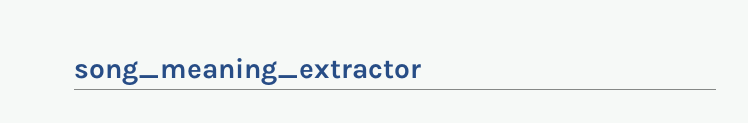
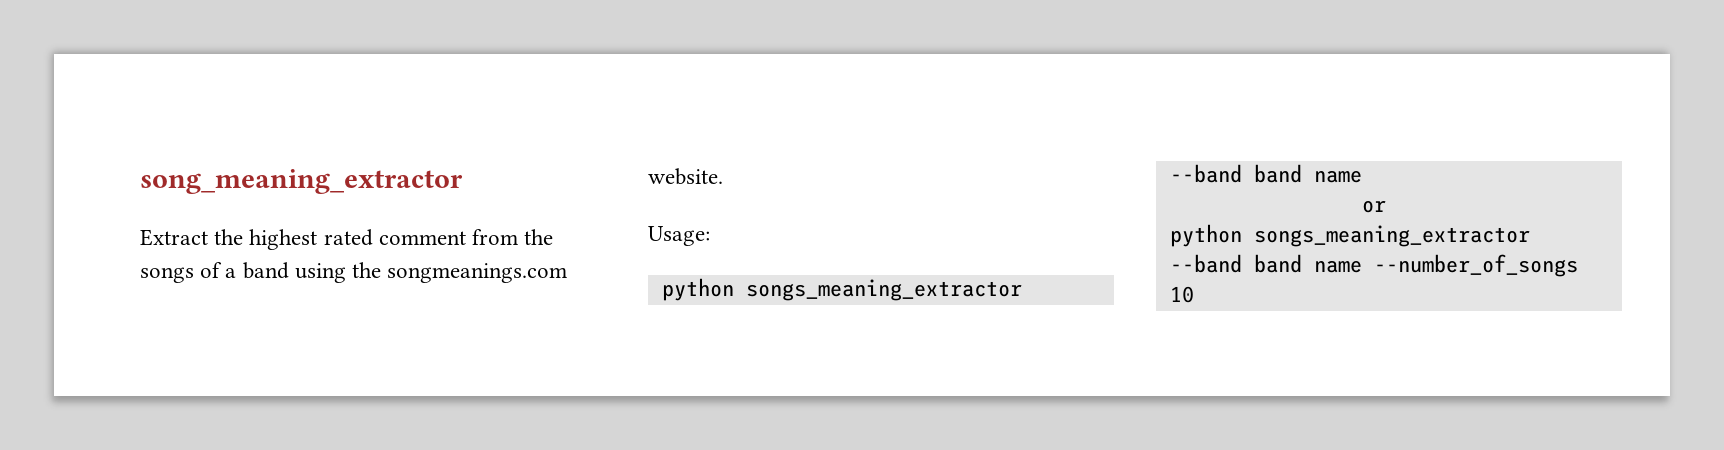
+ Extract the highest rated comment from the songs of a band using the songmeanings.com website.
+ Usage:
+ python songs_meaning_extractor --band band name
+ or
+ python songs_meaning_extractor --band band name --number_of_songs 10

